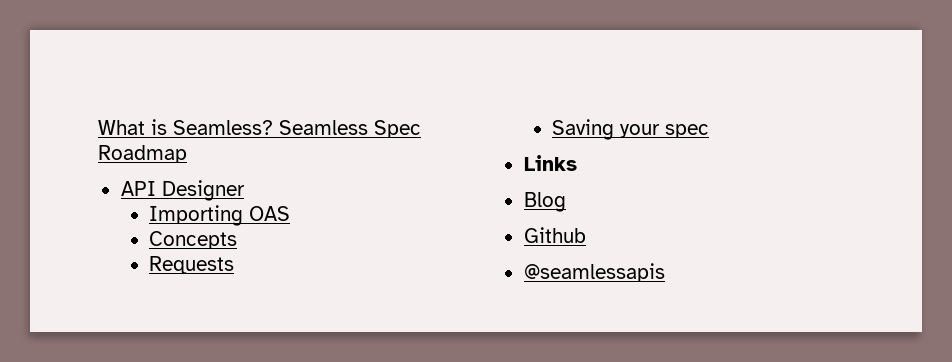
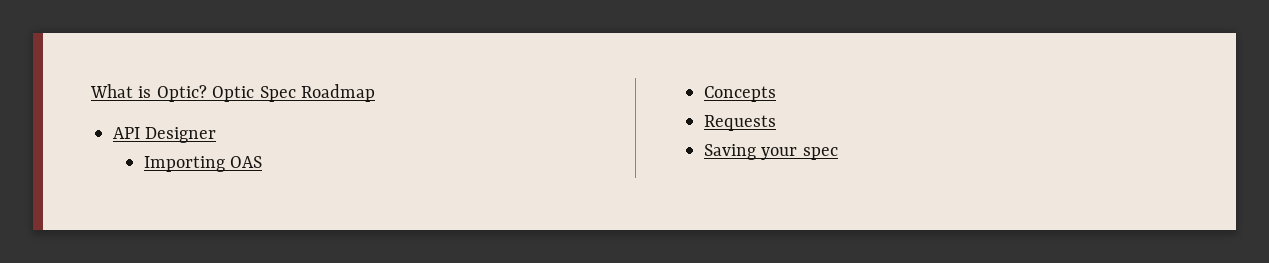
- What is Seamless? Seamless Spec Roadmap
+ What is Optic? Optic Spec Roadmap
- Links
- Blog
- Github
- @seamlessapis

